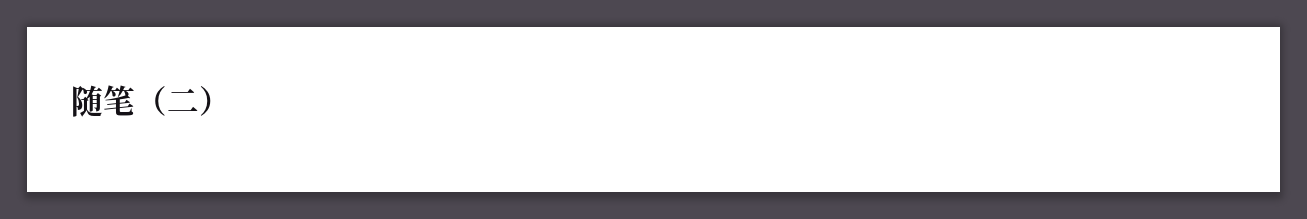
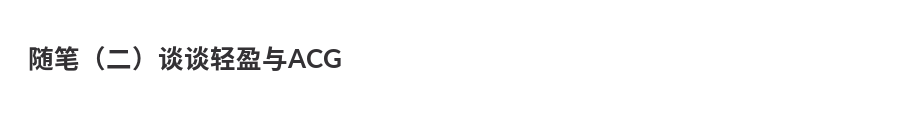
- 随笔（二）
+ 随笔（二）谈谈轻盈与ACG

